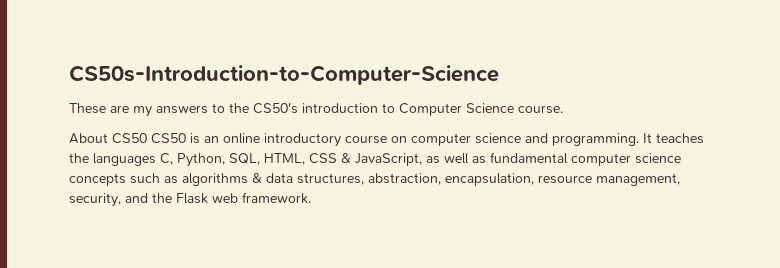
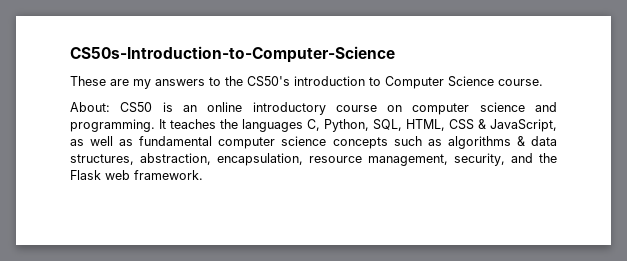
- About CS50 CS50 is an online introductory course on computer science and programming.
+ About: CS50 is an online introductory course on computer science and programming.

